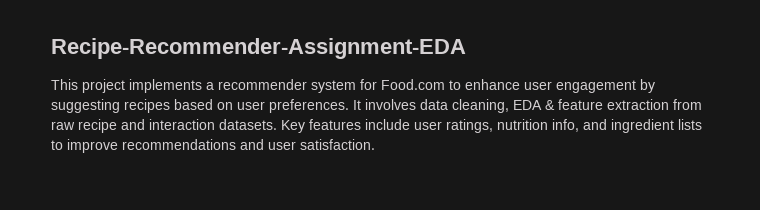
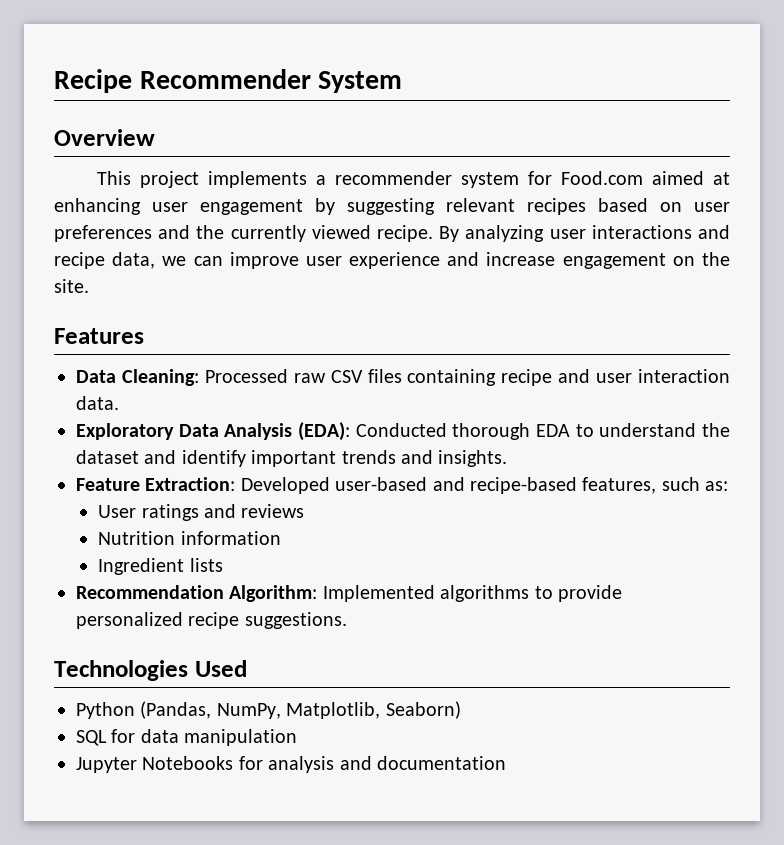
- Recipe-Recommender-Assignment-EDA
+ Recipe Recommender System
+ Overview
- This project implements a recommender system for Food.com to enhance user engagement by suggesting recipes based on user preferences. It involves data cleaning, EDA & feature extraction from raw recipe and interaction datasets. Key features include user ratings, nutrition info, and ingredient lists to improve recommendations and user satisfaction.
+ This project implements a recommender system for Food.com aimed at enhancing user engagement by suggesting relevant recipes based on user preferences and the currently viewed recipe. By analyzing user interactions and recipe data, we can improve user experience and increase engagement on the site.
+ Features
+ Data Cleaning: Processed raw CSV files containing recipe and user interaction data.
+ Exploratory Data Analysis (EDA): Conducted thorough EDA to understand the dataset and identify important trends and insights.
+ Feature Extraction: Developed user-based and recipe-based features, such as:
+ User ratings and reviews
+ Nutrition information
+ Ingredient lists
+ Recommendation Algorithm: Implemented algorithms to provide personalized recipe suggestions.
+ Technologies Used
+ Python (Pandas, NumPy, Matplotlib, Seaborn)
+ SQL for data manipulation
+ Jupyter Notebooks for analysis and documentation

